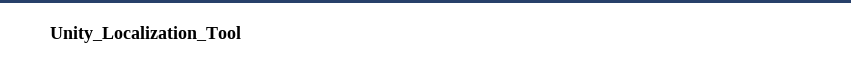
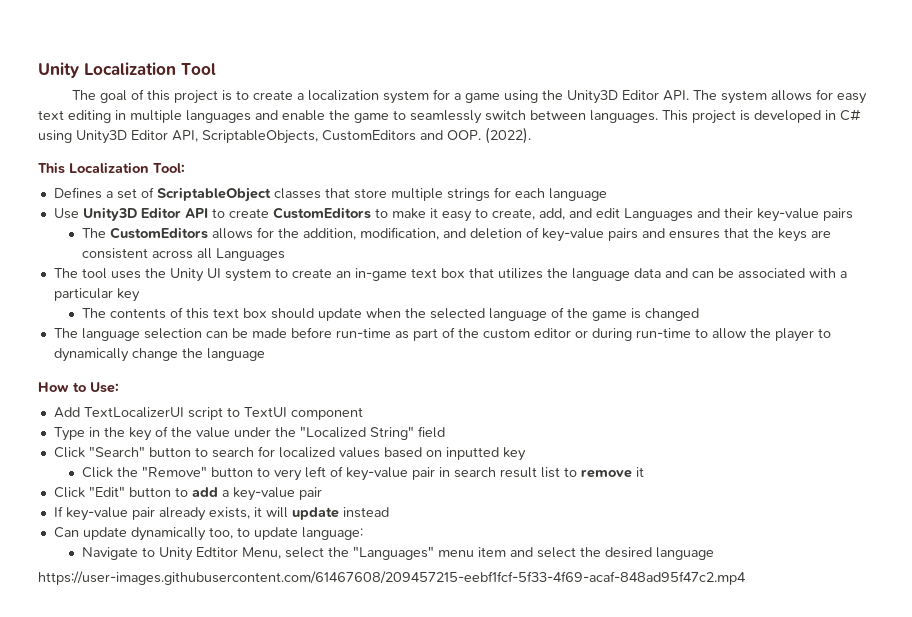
- Unity_Localization_Tool
+ Unity Localization Tool
+ The goal of this project is to create a localization system for a game using the Unity3D Editor API. The system allows for easy text editing in multiple languages and enable the game to seamlessly switch between languages. This project is developed in C# using Unity3D Editor API, ScriptableObjects, CustomEditors and OOP. (2022).
+ This Localization Tool:
+ Defines a set of ScriptableObject classes that store multiple strings for each language
+ Use Unity3D Editor API to create CustomEditors to make it easy to create, add, and edit Languages and their key-value pairs
+ The CustomEditors allows for the addition, modification, and deletion of key-value pairs and ensures that the keys are consistent across all Languages
+ The tool uses the Unity UI system to create an in-game text box that utilizes the language data and can be associated with a particular key
+ The contents of this text box should update when the selected language of the game is changed
+ The language selection can be made before run-time as part of the custom editor or during run-time to allow the player to dynamically change the language
+ How to Use:
+ Add TextLocalizerUI script to TextUI component
+ Type in the key of the value under the "Localized String" field
+ Click "Search" button to search for localized values based on inputted key
+ Click the "Remove" button to very left of key-value pair in search result list to remove it
+ Click "Edit" button to add a key-value pair
+ If key-value pair already exists, it will update instead
+ Can update dynamically too, to update language:
+ Navigate to Unity Edtitor Menu, select the "Languages" menu item and select the desired language
+ https://user-images.githubusercontent.com/61467608/209457215-eebf1fcf-5f33-4f69-acaf-848ad95f47c2.mp4

